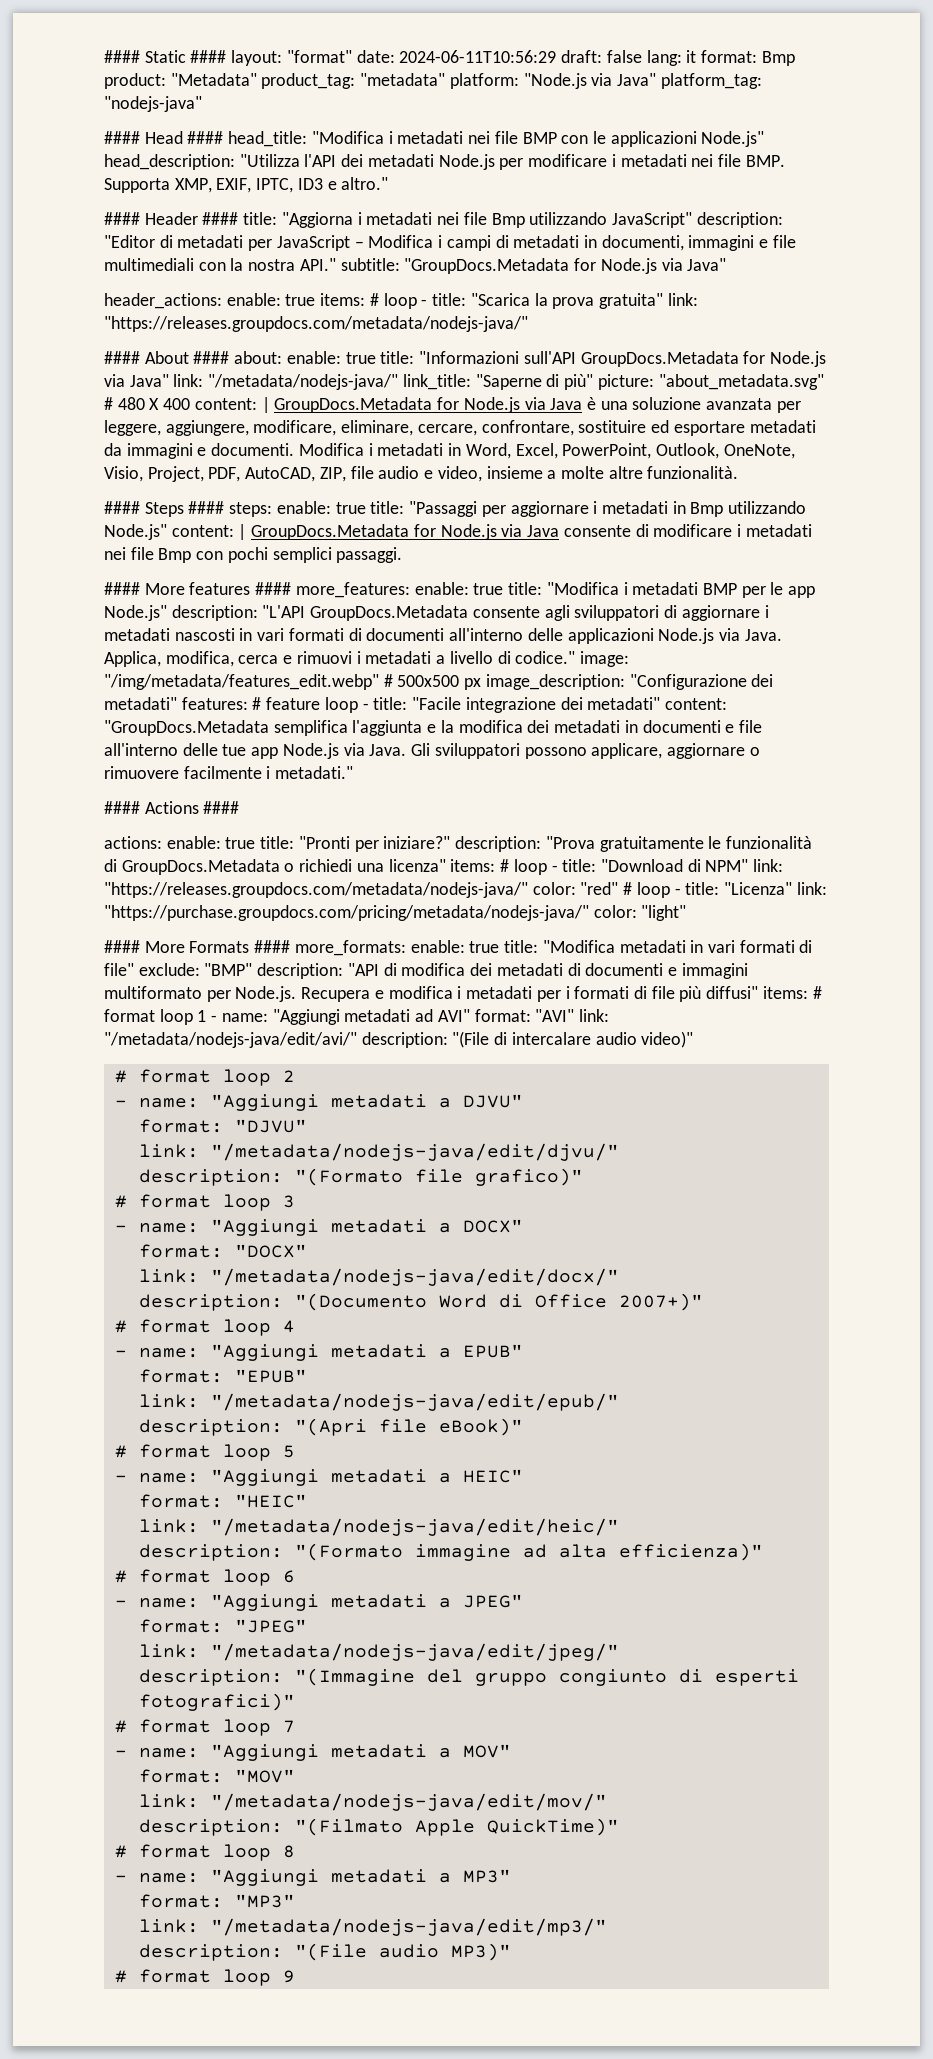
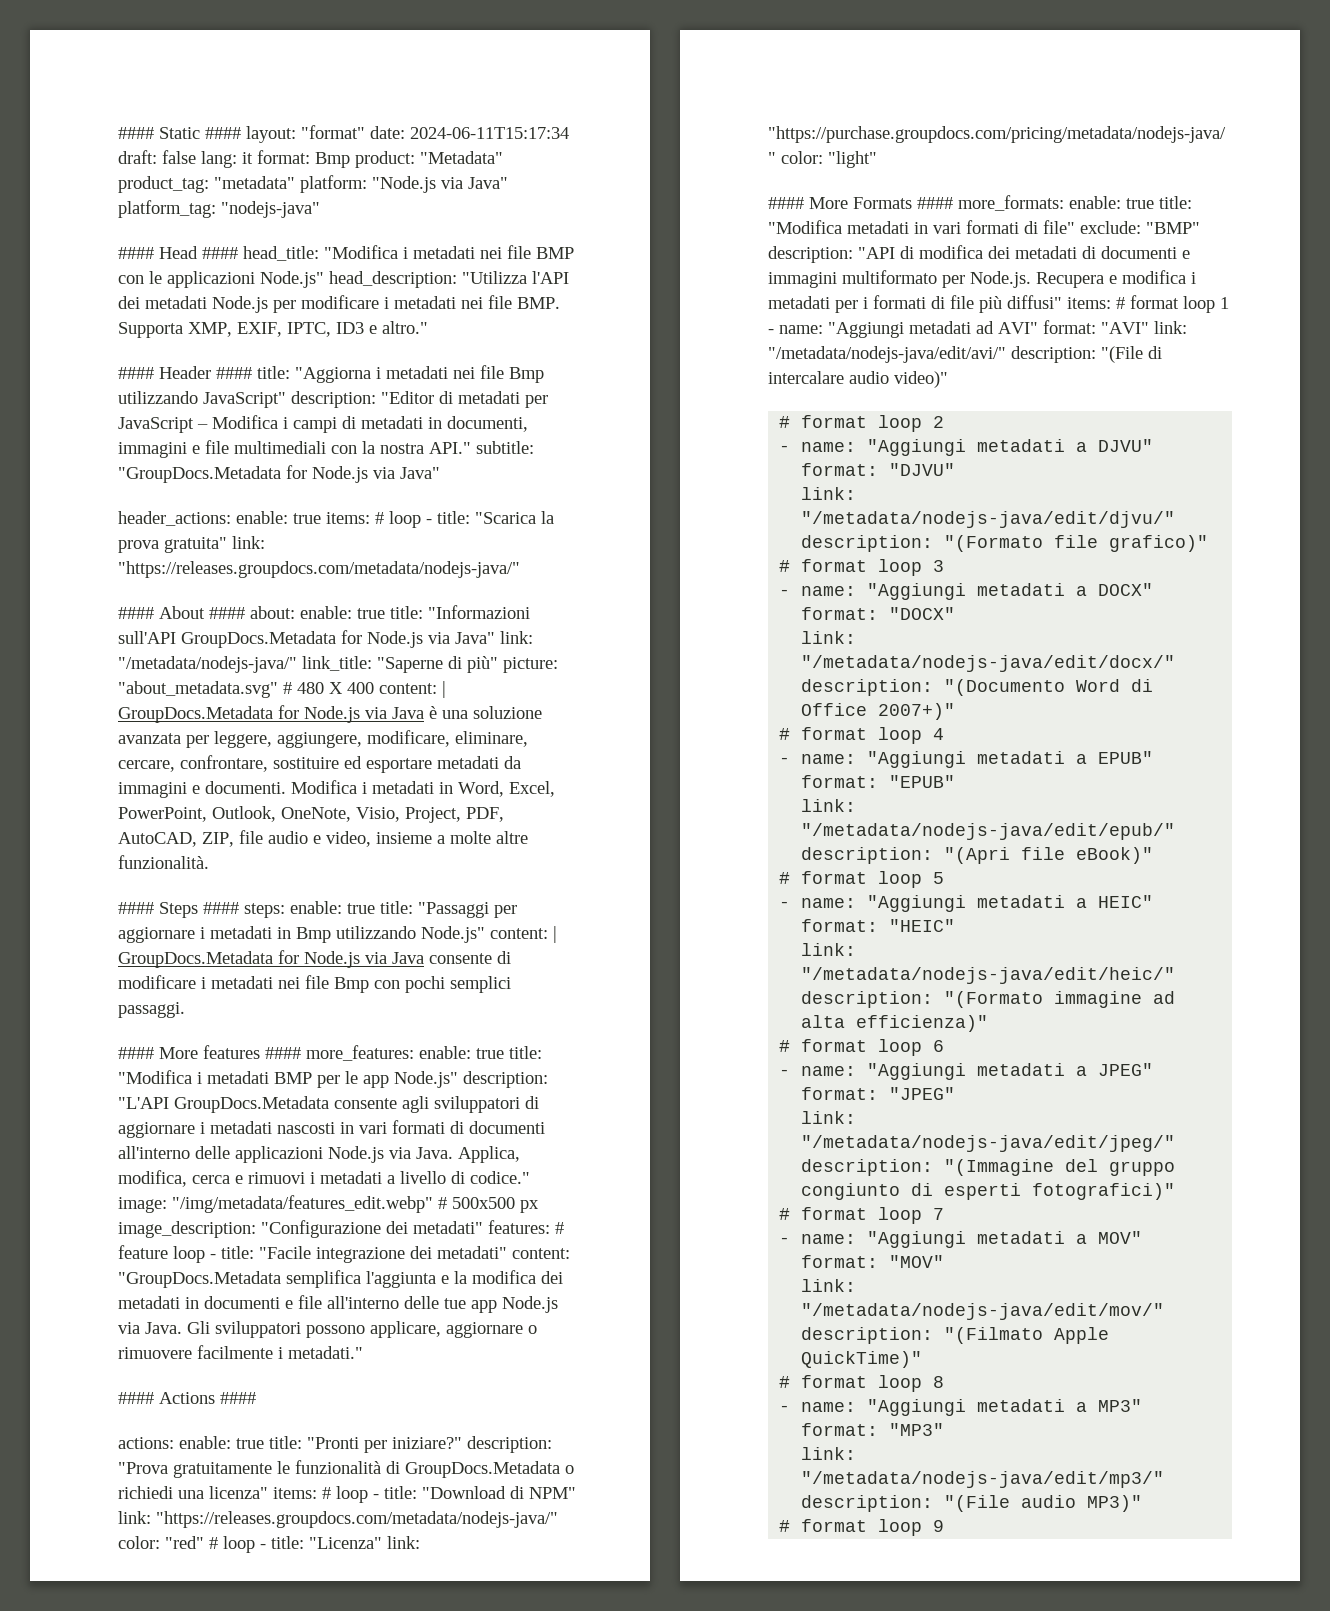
- #### Static #### layout: "format" date: 2024-06-11T10:56:29 draft: false lang: it format: Bmp product: "Metadata" product_tag: "metadata" platform: "Node.js via Java" platform_tag: "nodejs-java"
+ #### Static #### layout: "format" date: 2024-06-11T15:17:34 draft: false lang: it format: Bmp product: "Metadata" product_tag: "metadata" platform: "Node.js via Java" platform_tag: "nodejs-java"

